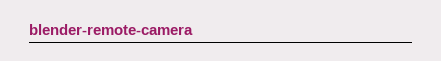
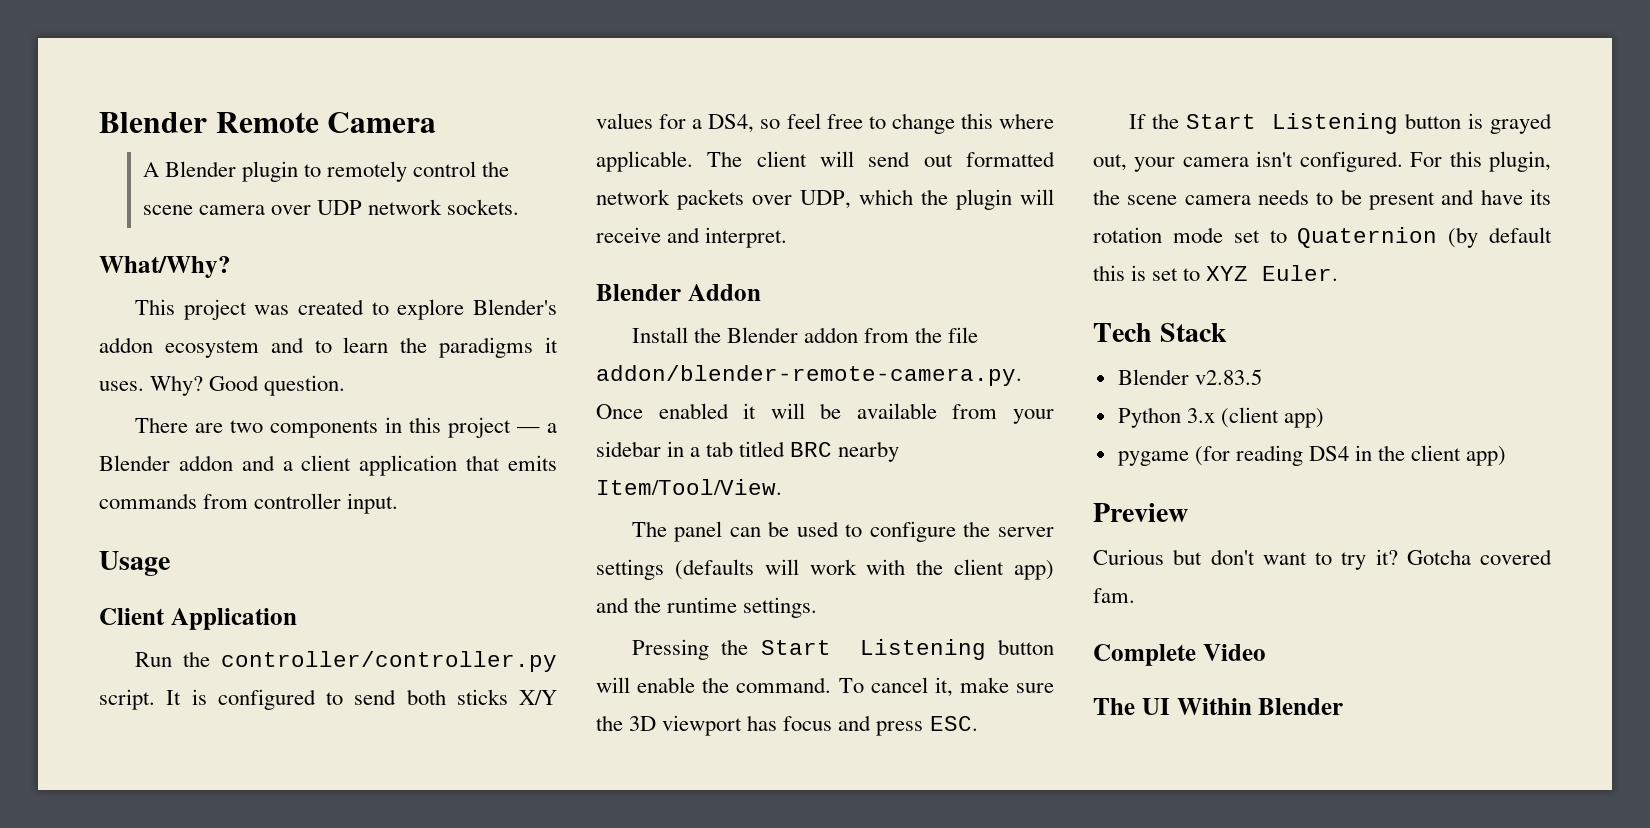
- blender-remote-camera
+ Blender Remote Camera
+ A Blender plugin to remotely control the scene camera over UDP network sockets.
+ What/Why?
+ This project was created to explore Blender's addon ecosystem and to learn the paradigms it uses. Why? Good question.
+ There are two components in this project — a Blender addon and a client application that emits commands from controller input.
+ Usage
+ Client Application
+ Run the controller/controller.py script. It is configured to send both sticks X/Y values for a DS4, so feel free to change this where applicable. The client will send out formatted network packets over UDP, which the plugin will receive and interpret.
+ Blender Addon
+ Install the Blender addon from the file addon/blender-remote-camera.py. Once enabled it will be available from your sidebar in a tab titled BRC nearby Item/Tool/View.
+ The panel can be used to configure the server settings (defaults will work with the client app) and the runtime settings.
+ Pressing the Start Listening button will enable the command. To cancel it, make sure the 3D viewport has focus and press ESC.
+ If the Start Listening button is grayed out, your camera isn't configured. For this plugin, the scene camera needs to be present and have its rotation mode set to Quaternion (by default this is set to XYZ Euler.
+ Tech Stack
+ Blender v2.83.5
+ Python 3.x (client app)
+ pygame (for reading DS4 in the client app)
+ Preview
+ Curious but don't want to try it? Gotcha covered fam.
+ Complete Video
+ The UI Within Blender

